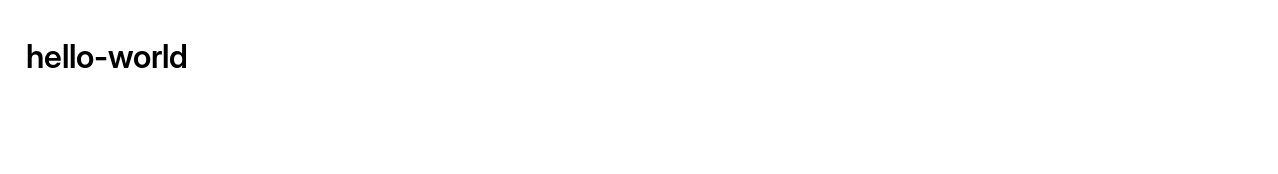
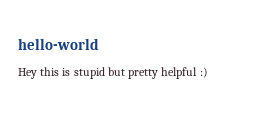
+ Hey this is stupid but pretty helpful :)

